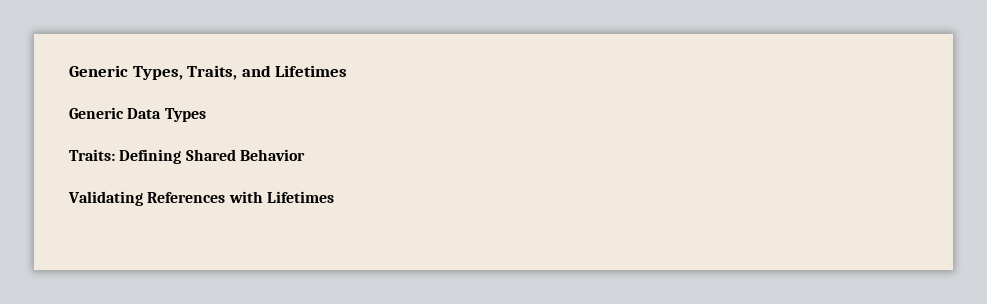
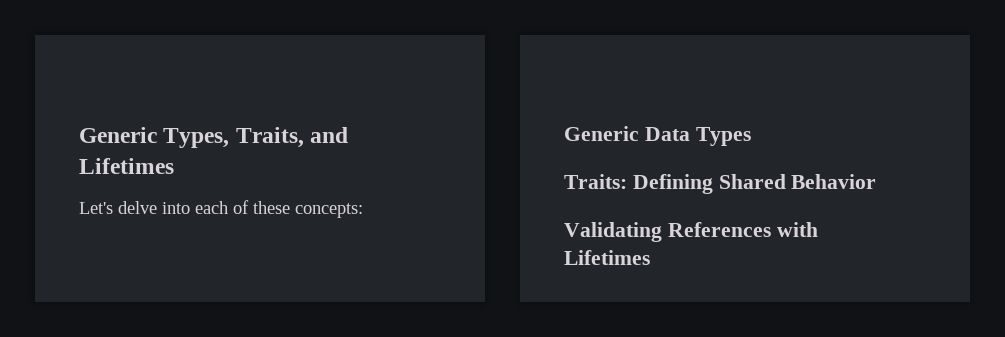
+ Let's delve into each of these concepts:

